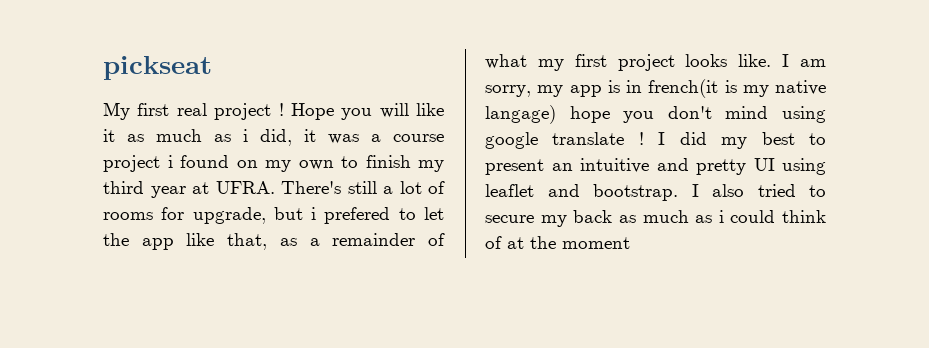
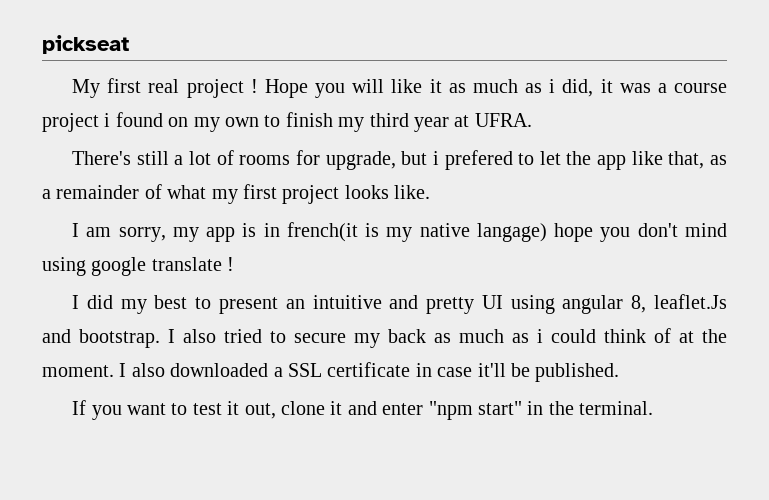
- Hope you will like it as much as i did, it was a course project i found on my own to finish my third year at UFRA. There's still a lot of rooms for upgrade, but i prefered to let the app like that, as a remainder of what my first project looks like. I am sorry, my app is in french(it is my native langage) hope you don't mind using google translate ! I did my best to present an intuitive and pretty UI using leaflet and bootstrap.
+ Hope you will like it as much as i did, it was a course project i found on my own to finish my third year at UFRA.
+ There's still a lot of rooms for upgrade, but i prefered to let the app like that, as a remainder of what my first project looks like.
+ I am sorry, my app is in french(it is my native langage) hope you don't mind using google translate !
+ I did my best to present an intuitive and pretty UI using angular 8, leaflet.Js and bootstrap.
- I also tried to secure my back as much as i could think of at the moment
+ I also tried to secure my back as much as i could think of at the moment. I also downloaded a SSL certificate in case it'll be published.
+ If you want to test it out, clone it and enter "npm start" in the terminal.

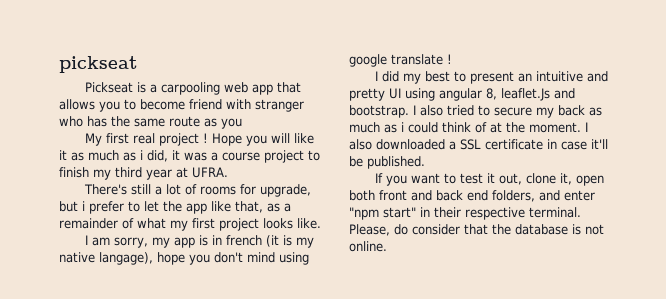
+ Pickseat is a carpooling web app that allows you to become friend with stranger who has the same route as you
- Hope you will like it as much as i did, it was a course project i found on my own to finish my third year at UFRA.
+ Hope you will like it as much as i did, it was a course project to finish my third year at UFRA.
- There's still a lot of rooms for upgrade, but i prefered to let the app like that, as a remainder of what my first project looks like.
+ There's still a lot of rooms for upgrade, but i prefer to let the app like that, as a remainder of what my first project looks like.
- I am sorry, my app is in french(it is my native langage) hope you don't mind using google translate !
+ I am sorry, my app is in french (it is my native langage), hope you don't mind using google translate !
- If you want to test it out, clone it and enter "npm start" in the terminal.
+ If you want to test it out, clone it, open both front and back end folders, and enter "npm start" in their respective terminal. Please, do consider that the database is not online.

